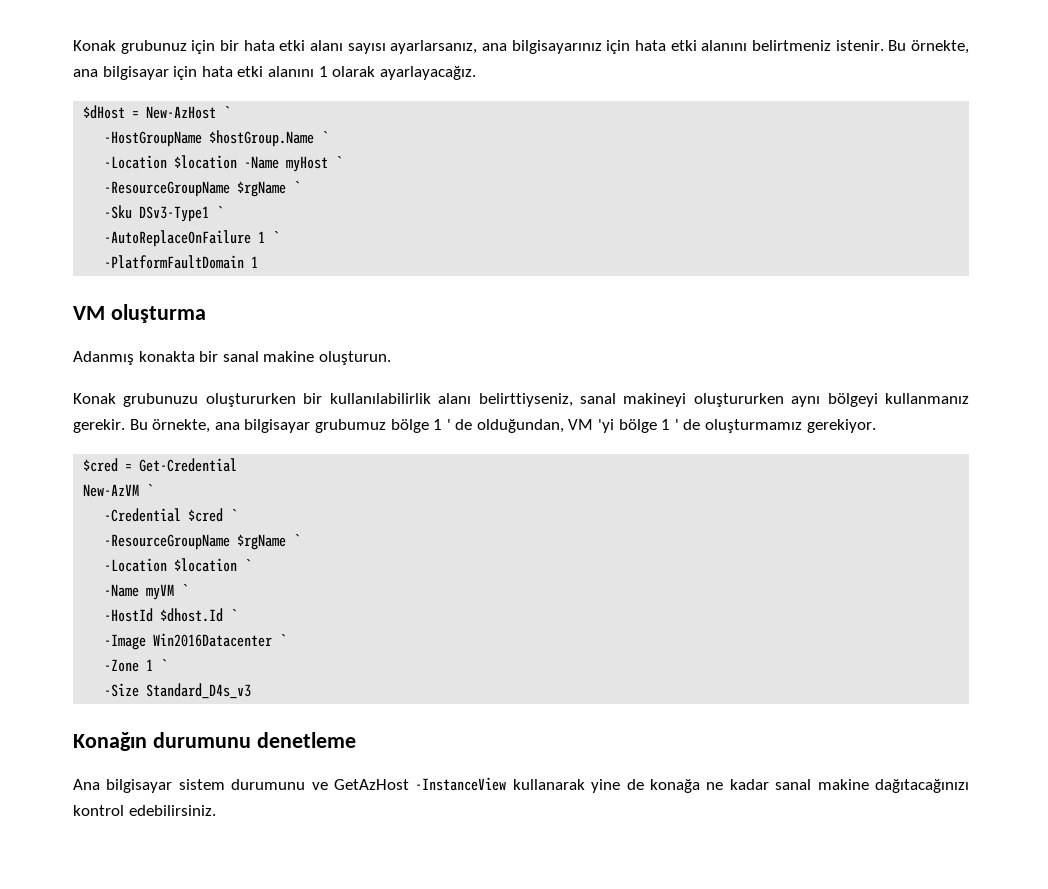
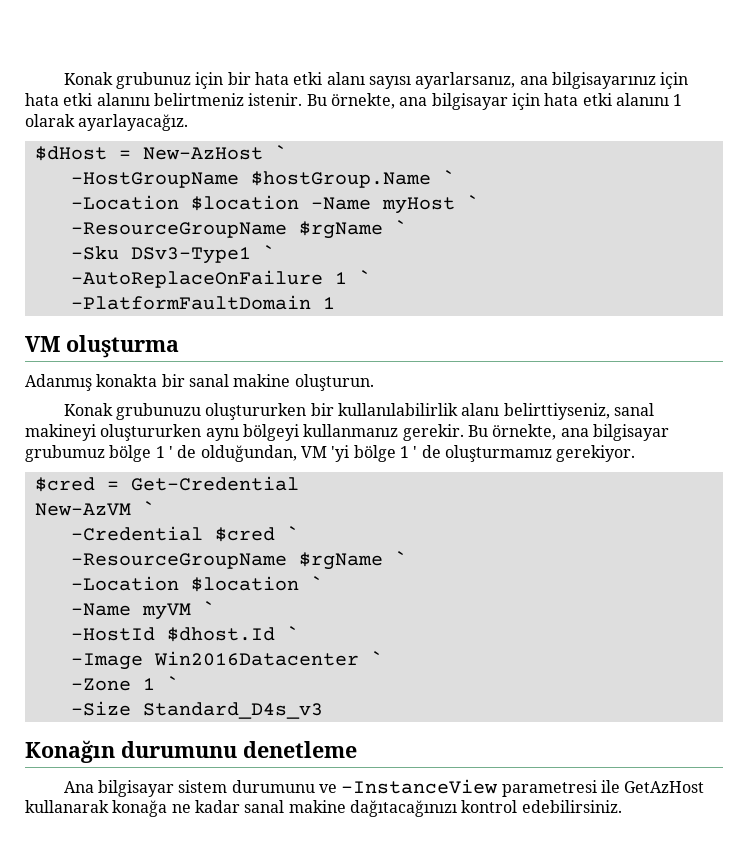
- Ana bilgisayar sistem durumunu ve GetAzHost -InstanceView kullanarak yine de konağa ne kadar sanal makine dağıtacağınızı kontrol edebilirsiniz.
+ Ana bilgisayar sistem durumunu ve -InstanceView parametresi ile GetAzHost kullanarak konağa ne kadar sanal makine dağıtacağınızı kontrol edebilirsiniz.

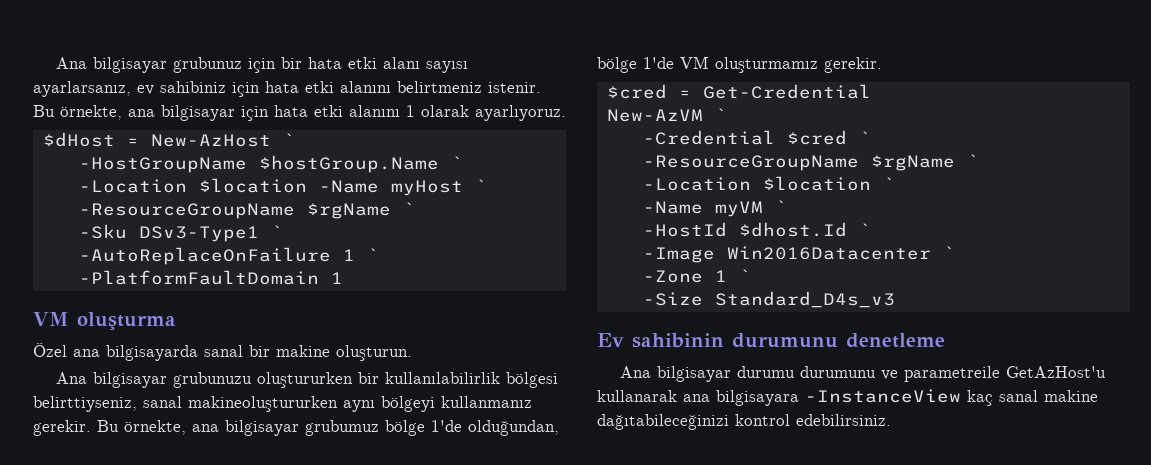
- Konak grubunuz için bir hata etki alanı sayısı ayarlarsanız, ana bilgisayarınız için hata etki alanını belirtmeniz istenir.
+ Ana bilgisayar grubunuz için bir hata etki alanı sayısı ayarlarsanız, ev sahibiniz için hata etki alanını belirtmeniz istenir.
- Bu örnekte, ana bilgisayar için hata etki alanını 1 olarak ayarlayacağız.
+ Bu örnekte, ana bilgisayar için hata etki alanını 1 olarak ayarlıyoruz.
- Adanmış konakta bir sanal makine oluşturun.
+ Özel ana bilgisayarda sanal bir makine oluşturun.
- Konak grubunuzu oluştururken bir kullanılabilirlik alanı belirttiyseniz, sanal makineyi oluştururken aynı bölgeyi kullanmanız gerekir.
+ Ana bilgisayar grubunuzu oluştururken bir kullanılabilirlik bölgesi belirttiyseniz, sanal makineoluştururken aynı bölgeyi kullanmanız gerekir.
- Bu örnekte, ana bilgisayar grubumuz bölge 1 ' de olduğundan, VM 'yi bölge 1 ' de oluşturmamız gerekiyor.
+ Bu örnekte, ana bilgisayar grubumuz bölge 1'de olduğundan, bölge 1'de VM oluşturmamız gerekir.
- Konağın durumunu denetleme
+ Ev sahibinin durumunu denetleme
- Ana bilgisayar sistem durumunu ve -InstanceView parametresi ile GetAzHost kullanarak konağa ne kadar sanal makine dağıtacağınızı kontrol edebilirsiniz.
+ Ana bilgisayar durumu durumunu ve parametreile GetAzHost'u kullanarak ana bilgisayara -InstanceView kaç sanal makine dağıtabileceğinizi kontrol edebilirsiniz.

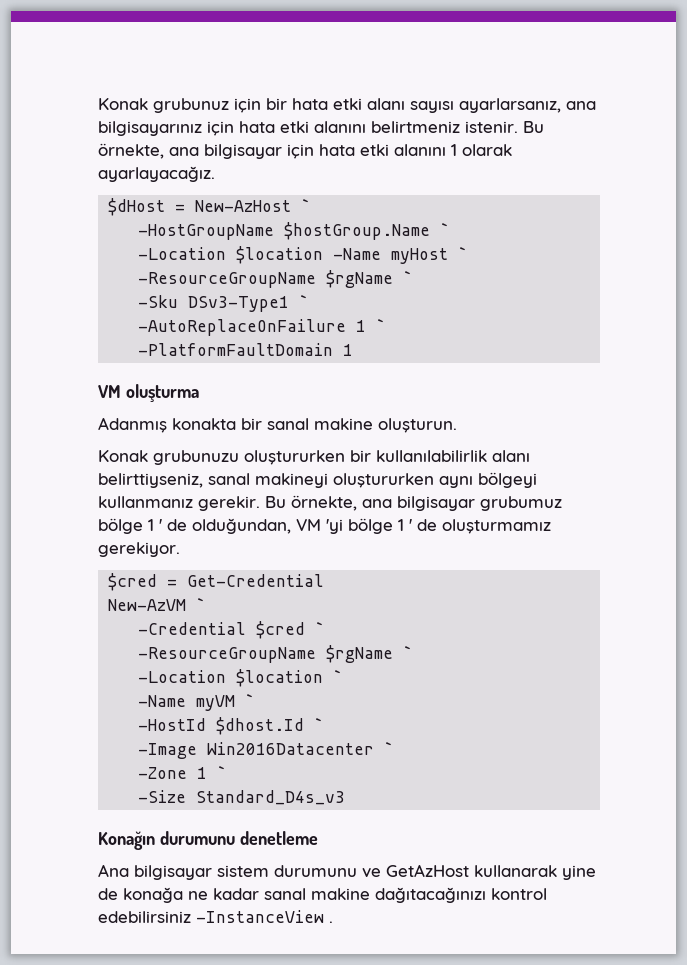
- Ana bilgisayar grubunuz için bir hata etki alanı sayısı ayarlarsanız, ev sahibiniz için hata etki alanını belirtmeniz istenir.
+ Konak grubunuz için bir hata etki alanı sayısı ayarlarsanız, ana bilgisayarınız için hata etki alanını belirtmeniz istenir.
- Bu örnekte, ana bilgisayar için hata etki alanını 1 olarak ayarlıyoruz.
+ Bu örnekte, ana bilgisayar için hata etki alanını 1 olarak ayarlayacağız.
- Özel ana bilgisayarda sanal bir makine oluşturun.
+ Adanmış konakta bir sanal makine oluşturun.
- Ana bilgisayar grubunuzu oluştururken bir kullanılabilirlik bölgesi belirttiyseniz, sanal makineoluştururken aynı bölgeyi kullanmanız gerekir.
+ Konak grubunuzu oluştururken bir kullanılabilirlik alanı belirttiyseniz, sanal makineyi oluştururken aynı bölgeyi kullanmanız gerekir.
- Bu örnekte, ana bilgisayar grubumuz bölge 1'de olduğundan, bölge 1'de VM oluşturmamız gerekir.
+ Bu örnekte, ana bilgisayar grubumuz bölge 1 ' de olduğundan, VM 'yi bölge 1 ' de oluşturmamız gerekiyor.
- Ev sahibinin durumunu denetleme
+ Konağın durumunu denetleme
- Ana bilgisayar durumu durumunu ve parametreile GetAzHost'u kullanarak ana bilgisayara -InstanceView kaç sanal makine dağıtabileceğinizi kontrol edebilirsiniz.
+ Ana bilgisayar sistem durumunu ve GetAzHost kullanarak yine de konağa ne kadar sanal makine dağıtacağınızı kontrol edebilirsiniz -InstanceView .

